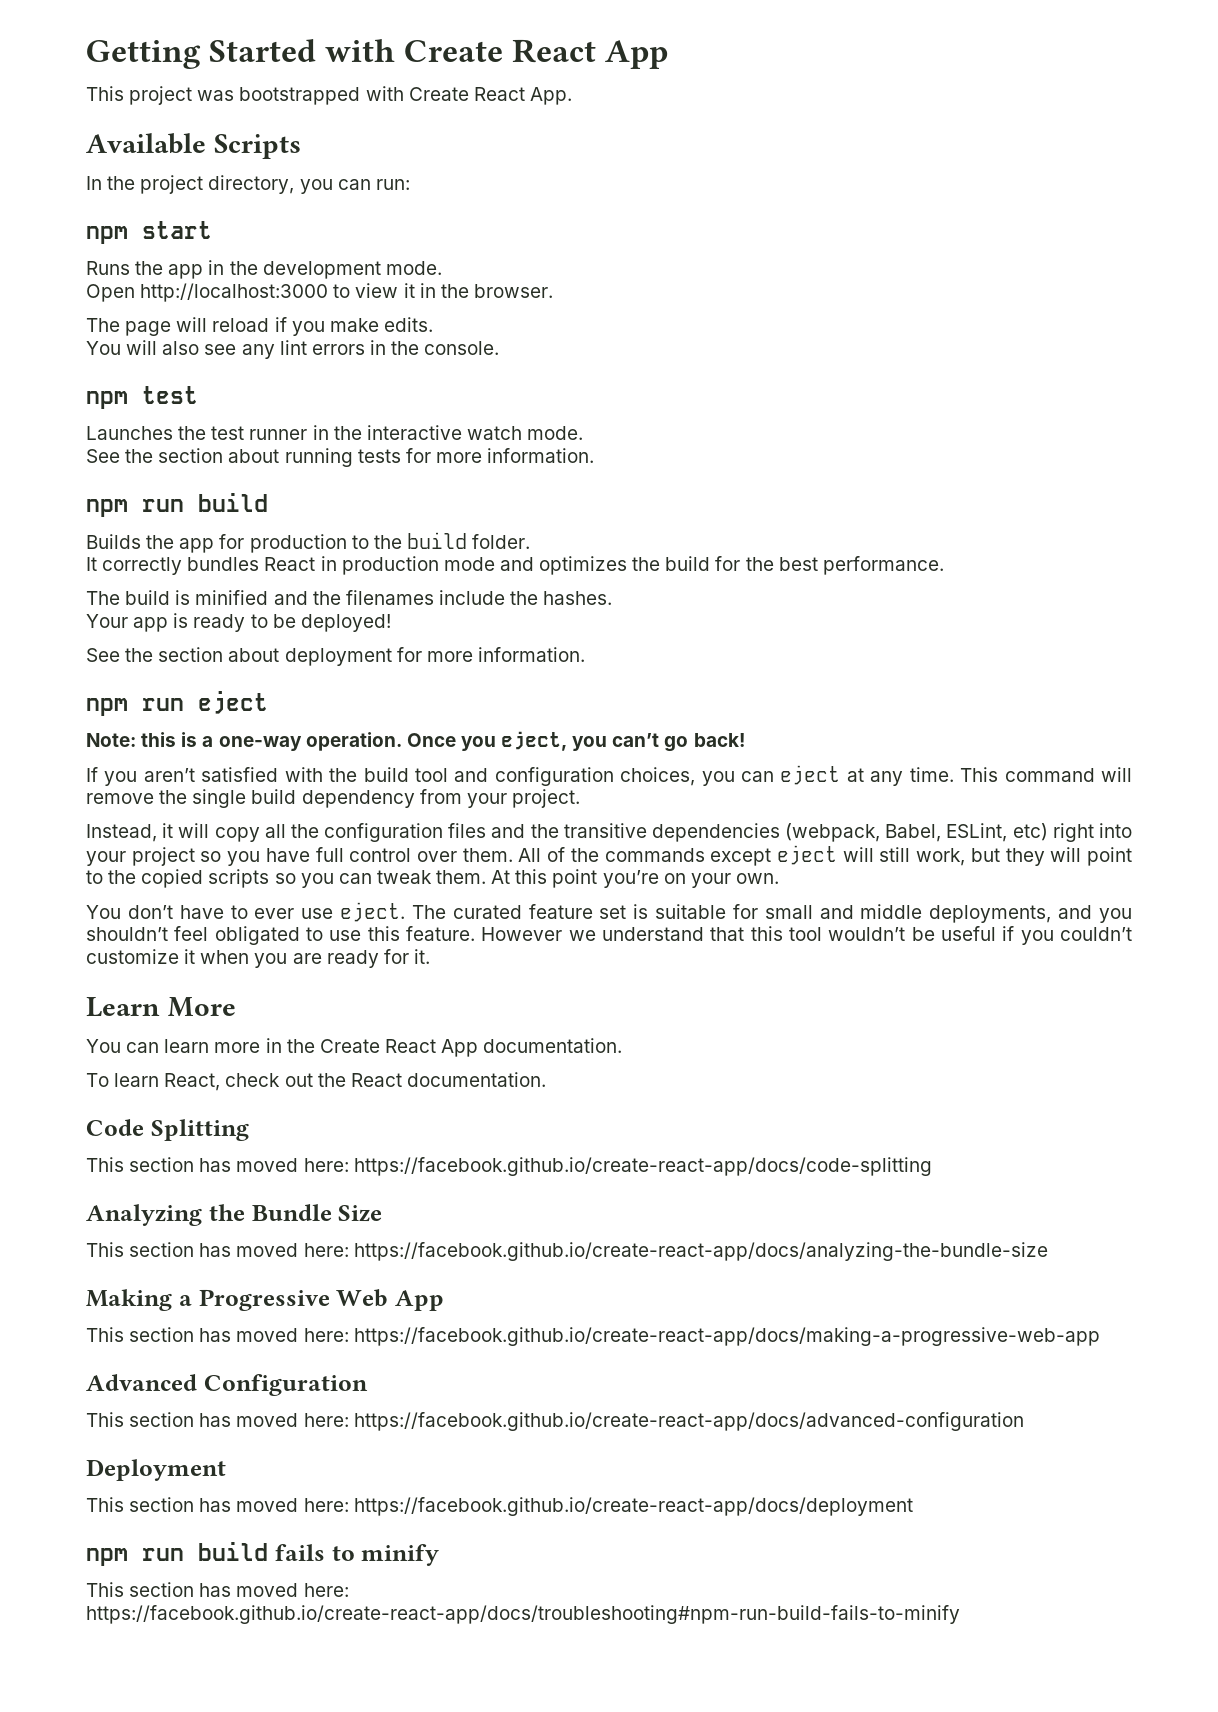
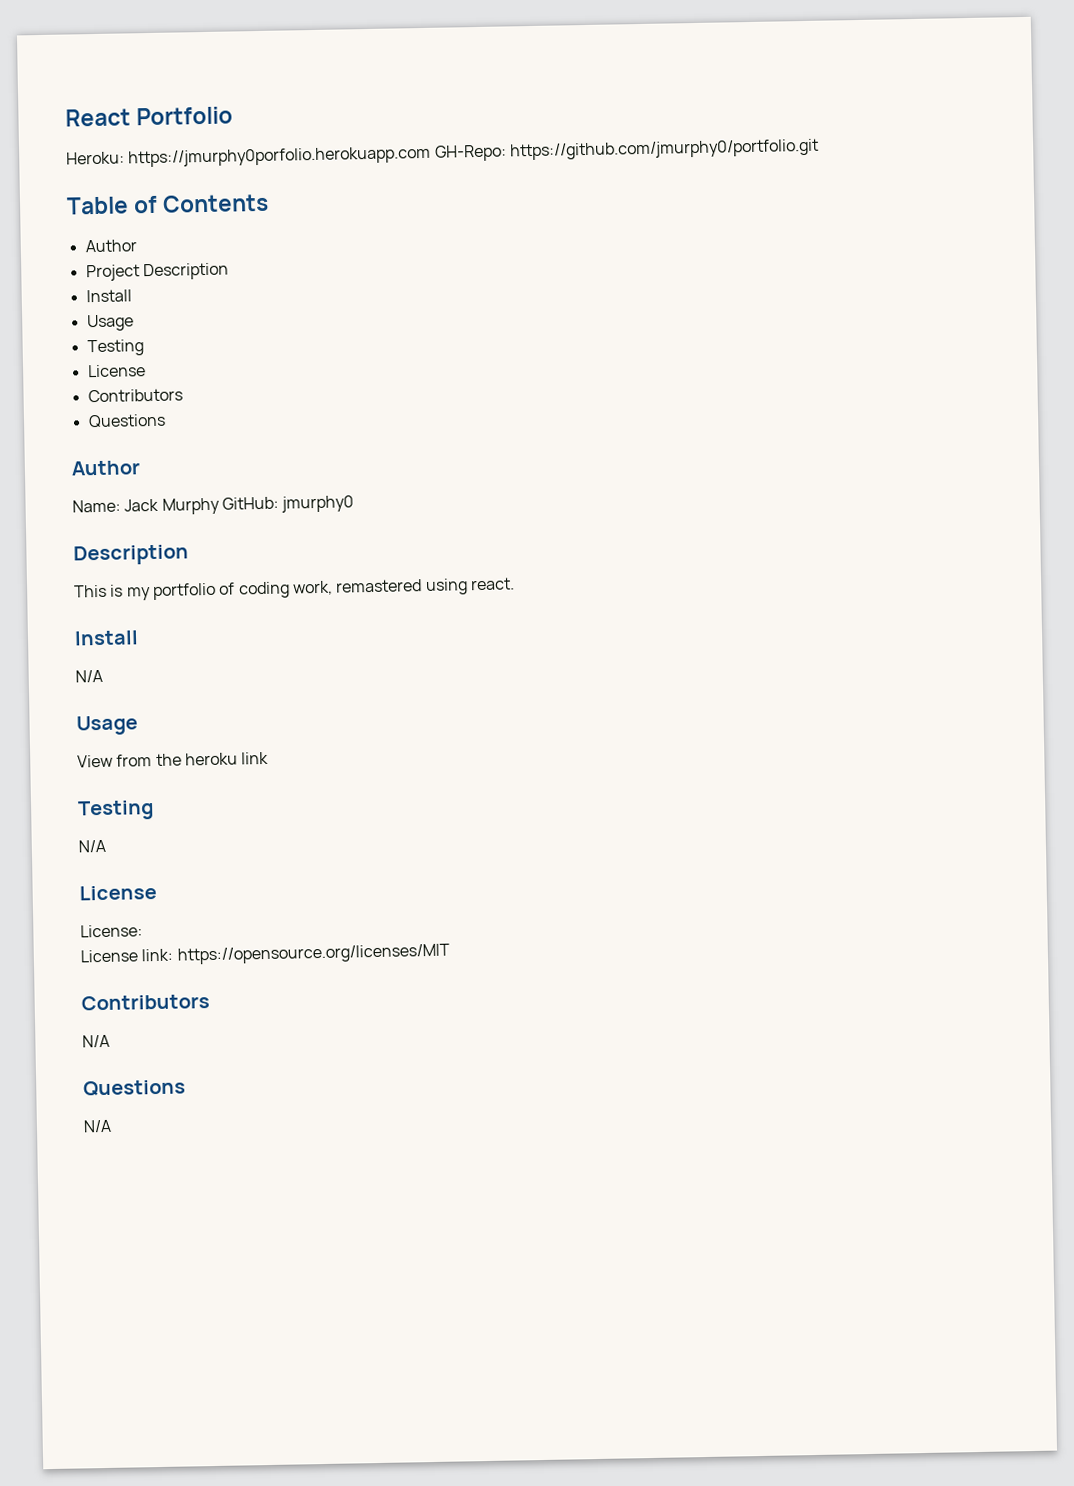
- Getting Started with Create React App
- This project was bootstrapped with Create React App.
- Available Scripts
- In the project directory, you can run:
- npm start
- Runs the app in the development mode.
- Open http://localhost:3000 to view it in the browser.
- The page will reload if you make edits.
- You will also see any lint errors in the console.
- npm test
- Launches the test runner in the interactive watch mode.
- See the section about running tests for more information.
- npm run build
- Builds the app for production to the build folder.
- It correctly bundles React in production mode and optimizes the build for the best performance.
- The build is minified and the filenames include the hashes.
- Your app is ready to be deployed!
- See the section about deployment for more information.
- npm run eject
- Note: this is a one-way operation. Once you eject, you can’t go back!
- If you aren’t satisfied with the build tool and configuration choices, you can eject at any time. This command will remove the single build dependency from your project.
- Instead, it will copy all the configuration files and the transitive dependencies (webpack, Babel, ESLint, etc) right into your project so you have full control over them. All of the commands except eject will still work, but they will point to the copied scripts so you can tweak them. At this point you’re on your own.
- You don’t have to ever use eject. The curated feature set is suitable for small and middle deployments, and you shouldn’t feel obligated to use this feature. However we understand that this tool wouldn’t be useful if you couldn’t customize it when you are ready for it.
- Learn More
- You can learn more in the Create React App documentation.
- To learn React, check out the React documentation.
- Code Splitting
- This section has moved here: https://facebook.github.io/create-react-app/docs/code-splitting
- Analyzing the Bundle Size
- This section has moved here: https://facebook.github.io/create-react-app/docs/analyzing-the-bundle-size
- Making a Progressive Web App
- This section has moved here: https://facebook.github.io/create-react-app/docs/making-a-progressive-web-app
- Advanced Configuration
- This section has moved here: https://facebook.github.io/create-react-app/docs/advanced-configuration
- Deployment
- This section has moved here: https://facebook.github.io/create-react-app/docs/deployment
- npm run build fails to minify
- This section has moved here: https://facebook.github.io/create-react-app/docs/troubleshooting#npm-run-build-fails-to-minify
+ React Portfolio
+ Heroku: https://jmurphy0porfolio.herokuapp.com GH-Repo: https://github.com/jmurphy0/portfolio.git
+ Table of Contents
+ Author
+ Project Description
+ Install
+ Usage
+ Testing
+ License
+ Contributors
+ Questions
+ Author
+ Name: Jack Murphy GitHub: jmurphy0
+ Description
+ This is my portfolio of coding work, remastered using react.
+ Install
+ N/A
+ Usage
+ View from the heroku link
+ Testing
+ N/A
+ License
+ License:
+ License link: https://opensource.org/licenses/MIT
+ Contributors
+ N/A
+ Questions
+ N/A

